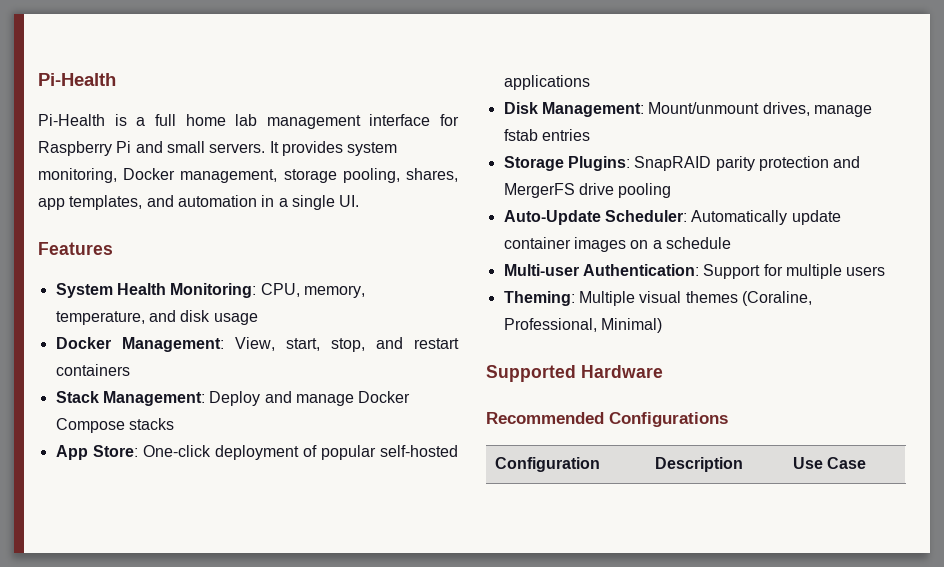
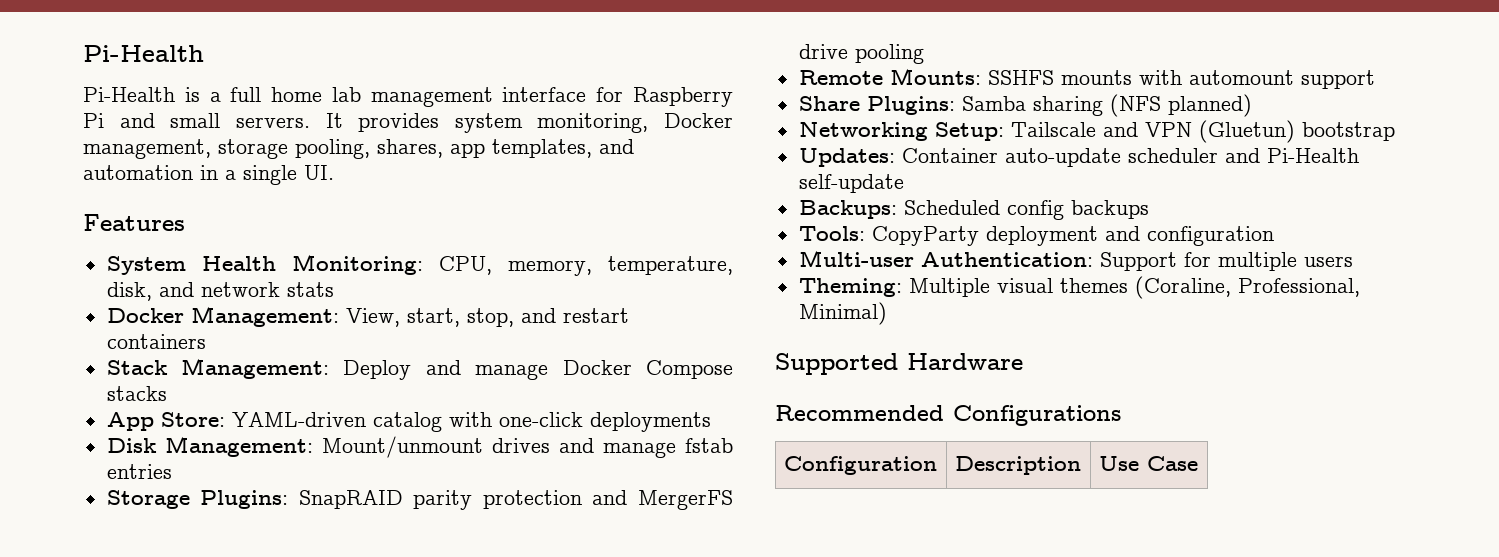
- System Health Monitoring: CPU, memory, temperature, and disk usage
+ System Health Monitoring: CPU, memory, temperature, disk, and network stats
- App Store: One-click deployment of popular self-hosted applications
+ App Store: YAML-driven catalog with one-click deployments
- Disk Management: Mount/unmount drives, manage fstab entries
+ Disk Management: Mount/unmount drives and manage fstab entries
- Auto-Update Scheduler: Automatically update container images on a schedule
+ Remote Mounts: SSHFS mounts with automount support
+ Share Plugins: Samba sharing (NFS planned)
+ Networking Setup: Tailscale and VPN (Gluetun) bootstrap
+ Updates: Container auto-update scheduler and Pi-Health self-update
+ Backups: Scheduled config backups
+ Tools: CopyParty deployment and configuration

